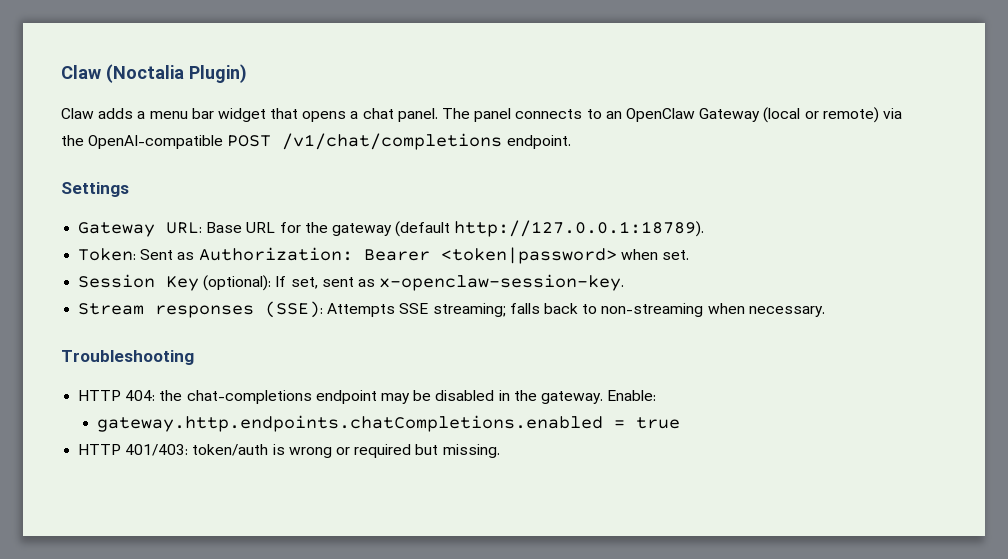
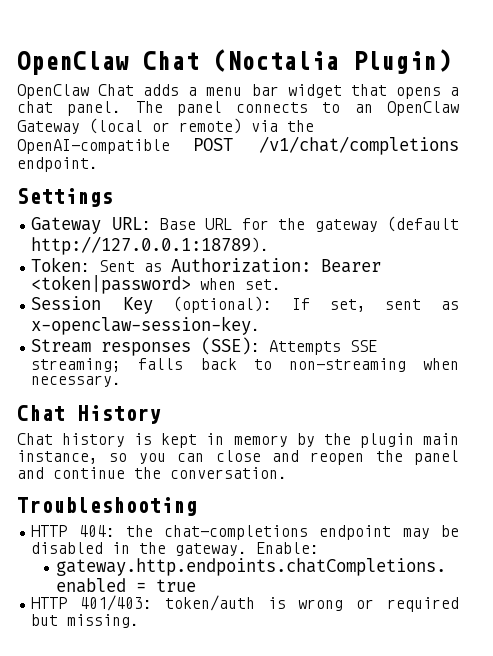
- Claw (Noctalia Plugin)
+ OpenClaw Chat (Noctalia Plugin)
- Claw adds a menu bar widget that opens a chat panel.
+ OpenClaw Chat adds a menu bar widget that opens a chat panel.
+ Chat History
+ Chat history is kept in memory by the plugin main instance, so you can close and reopen the panel and continue the conversation.

